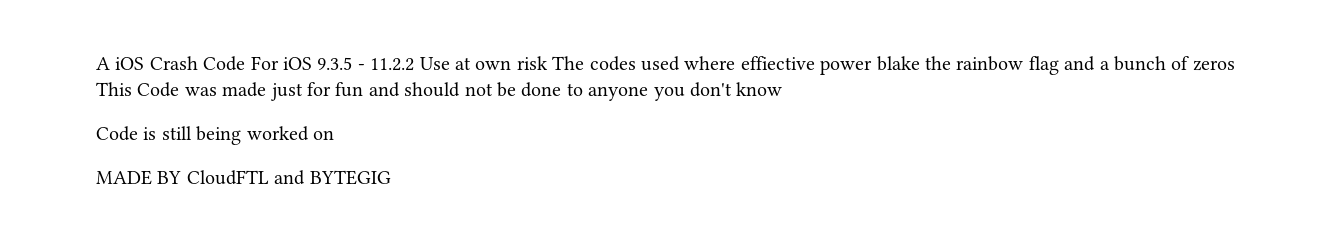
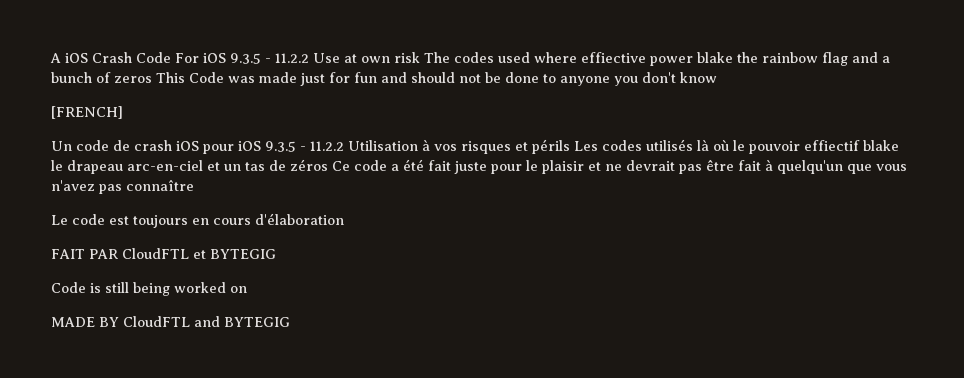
+ [FRENCH]
+ Un code de crash iOS pour iOS 9.3.5 - 11.2.2 Utilisation à vos risques et périls Les codes utilisés là où le pouvoir effiectif blake le drapeau arc-en-ciel et un tas de zéros Ce code a été fait juste pour le plaisir et ne devrait pas être fait à quelqu'un que vous n'avez pas connaître
+ Le code est toujours en cours d'élaboration
+ FAIT PAR CloudFTL et BYTEGIG

